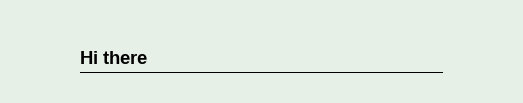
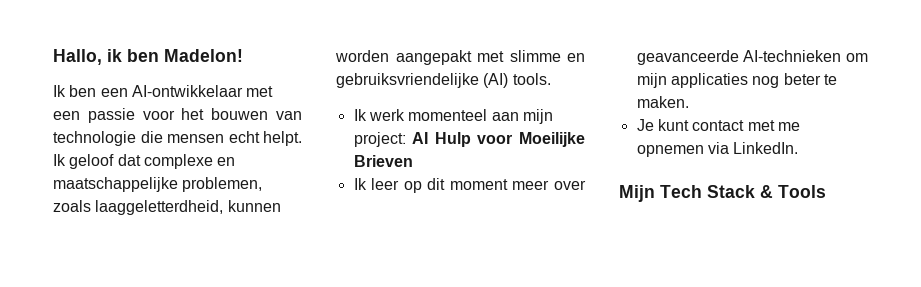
- Hi there
+ Hallo, ik ben Madelon!
+ Ik ben een AI-ontwikkelaar met een passie voor het bouwen van technologie die mensen echt helpt. Ik geloof dat complexe en maatschappelijke problemen, zoals laaggeletterdheid, kunnen worden aangepakt met slimme en gebruiksvriendelijke (AI) tools.
+ Ik werk momenteel aan mijn project: AI Hulp voor Moeilijke Brieven
+ Ik leer op dit moment meer over geavanceerde AI-technieken om mijn applicaties nog beter te maken.
+ Je kunt contact met me opnemen via LinkedIn.
+ Mijn Tech Stack & Tools

